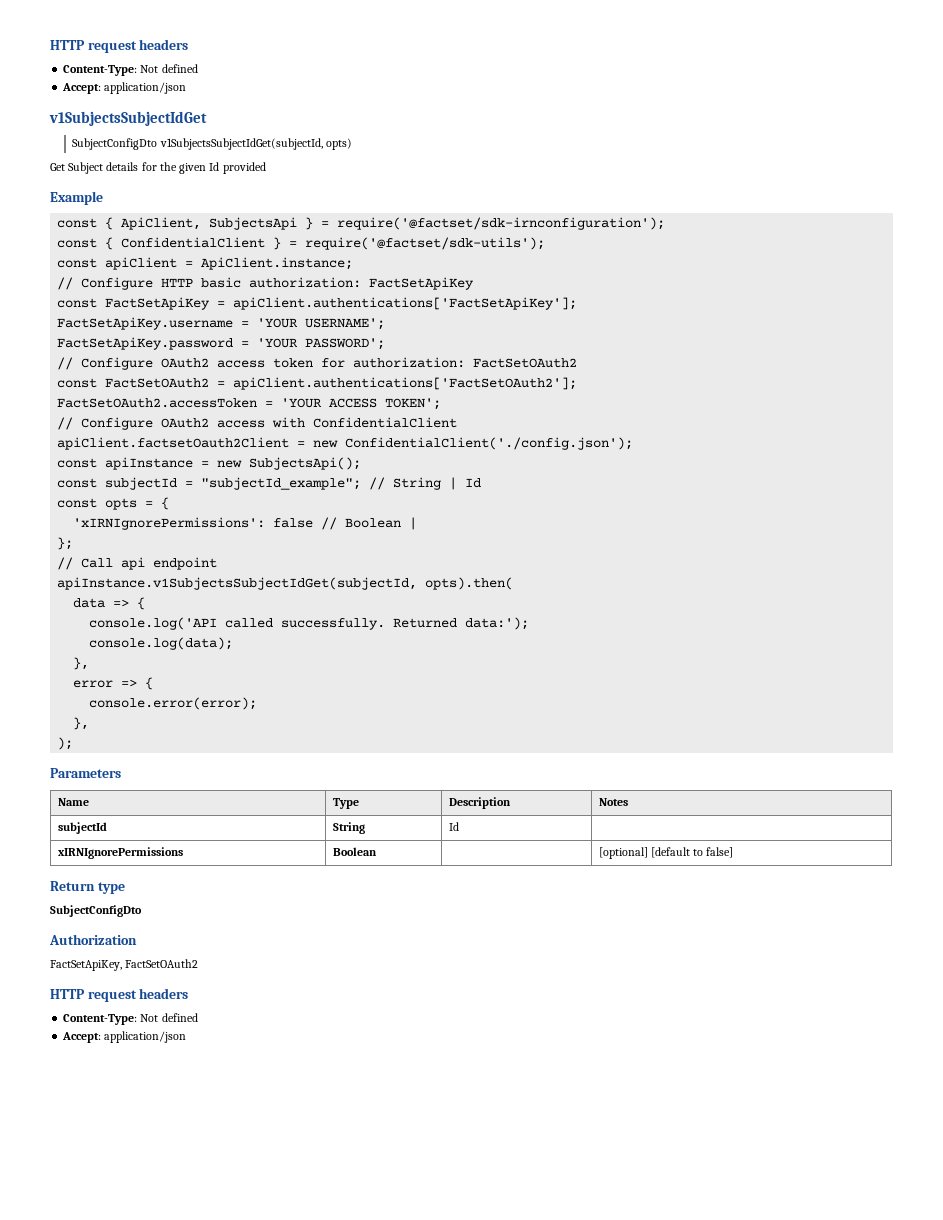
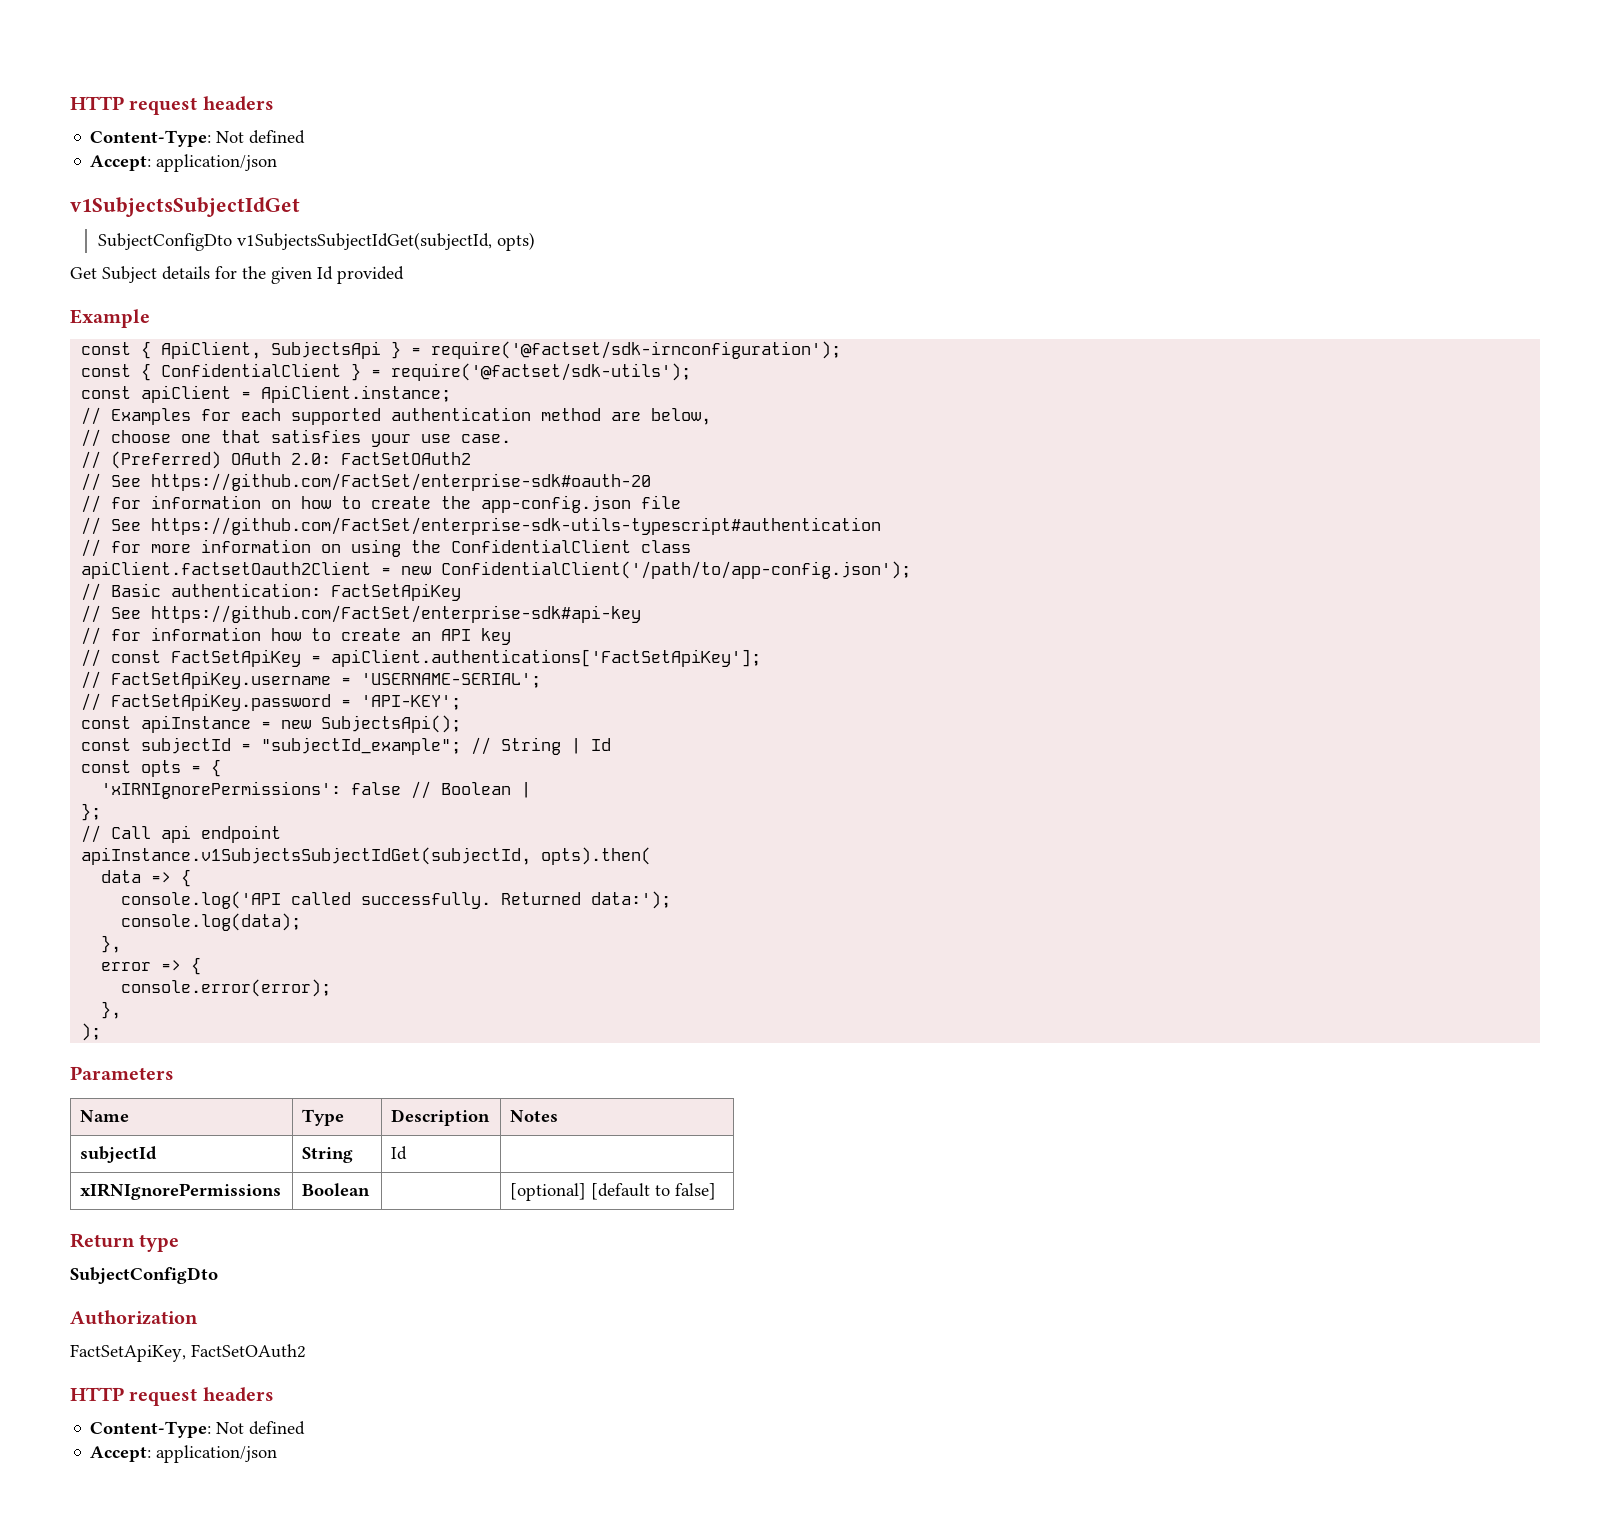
- // Configure HTTP basic authorization: FactSetApiKey
- const FactSetApiKey = apiClient.authentications['FactSetApiKey'];
+ // Examples for each supported authentication method are below,
+ // choose one that satisfies your use case.
+ // (Preferred) OAuth 2.0: FactSetOAuth2
+ // See https://github.com/FactSet/enterprise-sdk#oauth-20
+ // for information on how to create the app-config.json file
+ // See https://github.com/FactSet/enterprise-sdk-utils-typescript#authentication
+ // for more information on using the ConfidentialClient class
+ apiClient.factsetOauth2Client = new ConfidentialClient('/path/to/app-config.json');
+ // Basic authentication: FactSetApiKey
+ // See https://github.com/FactSet/enterprise-sdk#api-key
+ // for information how to create an API key
+ // const FactSetApiKey = apiClient.authentications['FactSetApiKey'];
- FactSetApiKey.username = 'YOUR USERNAME';
- FactSetApiKey.password = 'YOUR PASSWORD';
- // Configure OAuth2 access token for authorization: FactSetOAuth2
- const FactSetOAuth2 = apiClient.authentications['FactSetOAuth2'];
- FactSetOAuth2.accessToken = 'YOUR ACCESS TOKEN';
- // Configure OAuth2 access with ConfidentialClient
- apiClient.factsetOauth2Client = new ConfidentialClient('./config.json');
+ // FactSetApiKey.username = 'USERNAME-SERIAL';
+ // FactSetApiKey.password = 'API-KEY';

